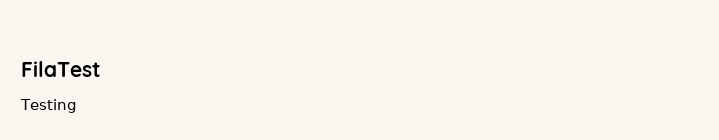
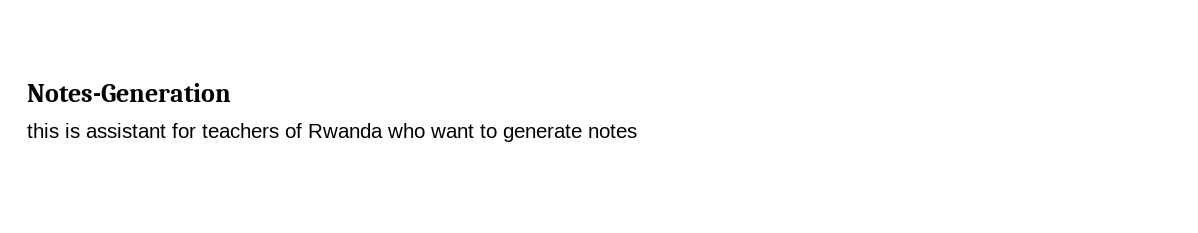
- FilaTest
- Testing
+ Notes-Generation
+ this is assistant for teachers of Rwanda who want to generate notes

